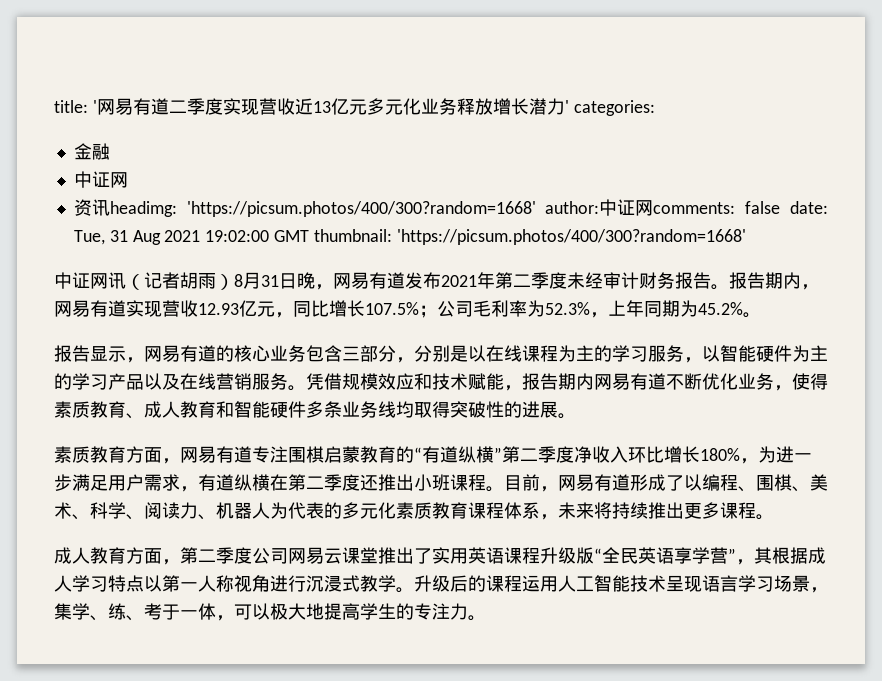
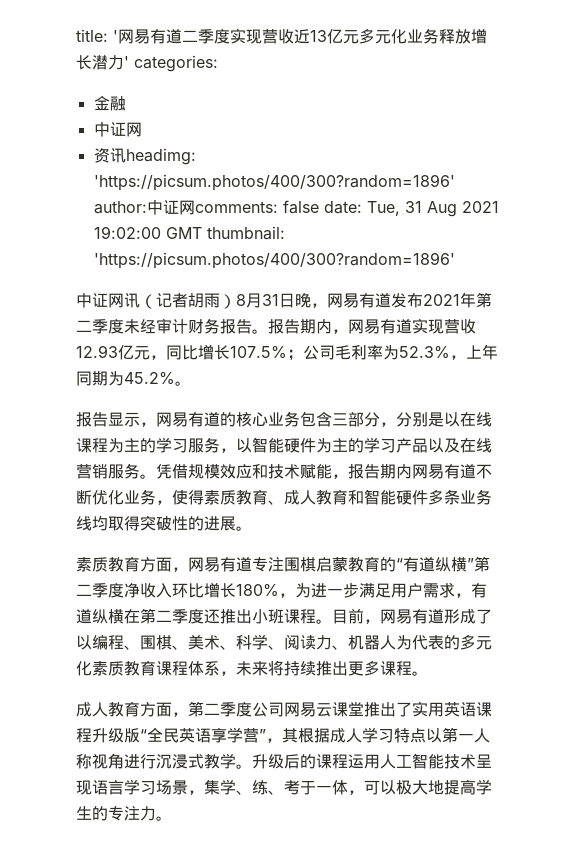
- 资讯headimg: 'https://picsum.photos/400/300?random=1668' author:中证网comments: false date: Tue, 31 Aug 2021 19:02:00 GMT thumbnail: 'https://picsum.photos/400/300?random=1668'
+ 资讯headimg: 'https://picsum.photos/400/300?random=1896' author:中证网comments: false date: Tue, 31 Aug 2021 19:02:00 GMT thumbnail: 'https://picsum.photos/400/300?random=1896'

